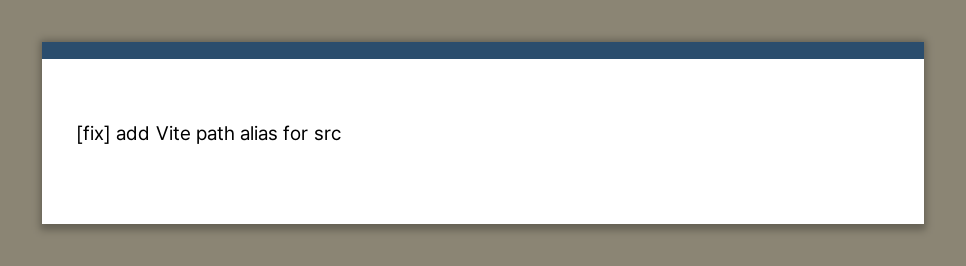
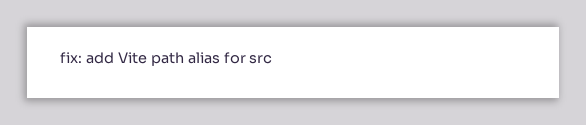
- [fix] add Vite path alias for src
+ fix: add Vite path alias for src

